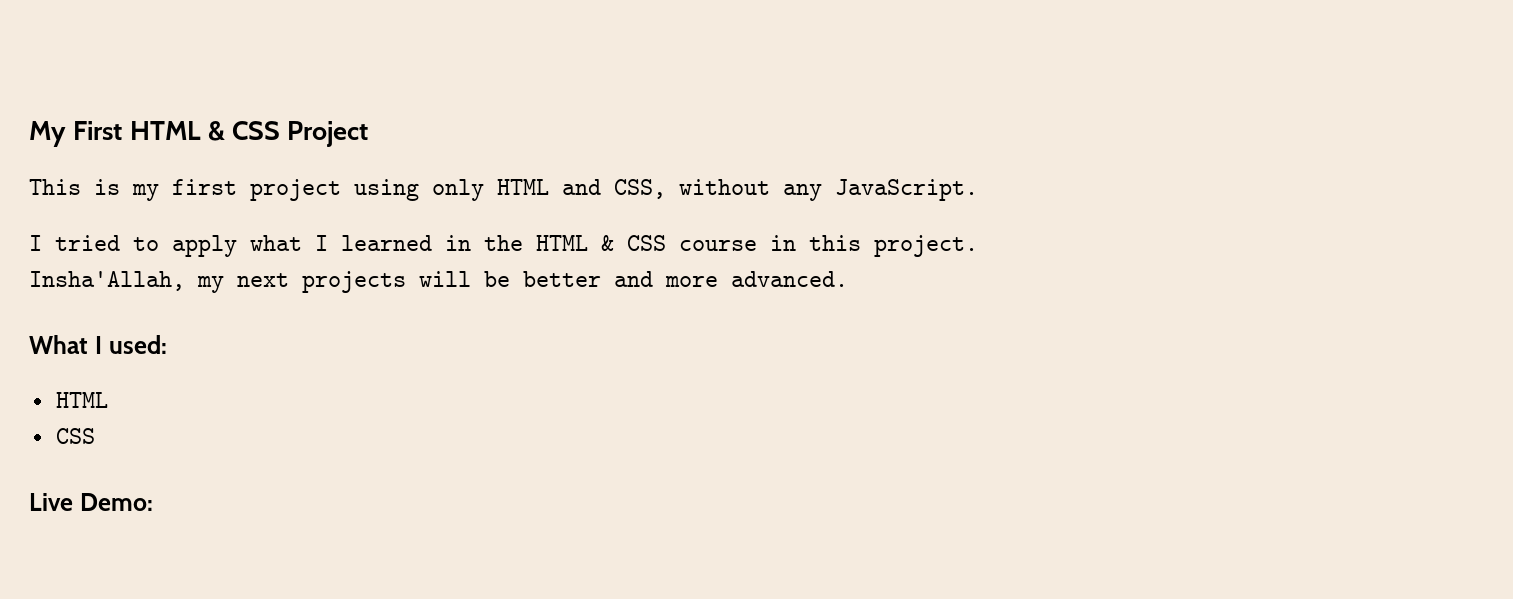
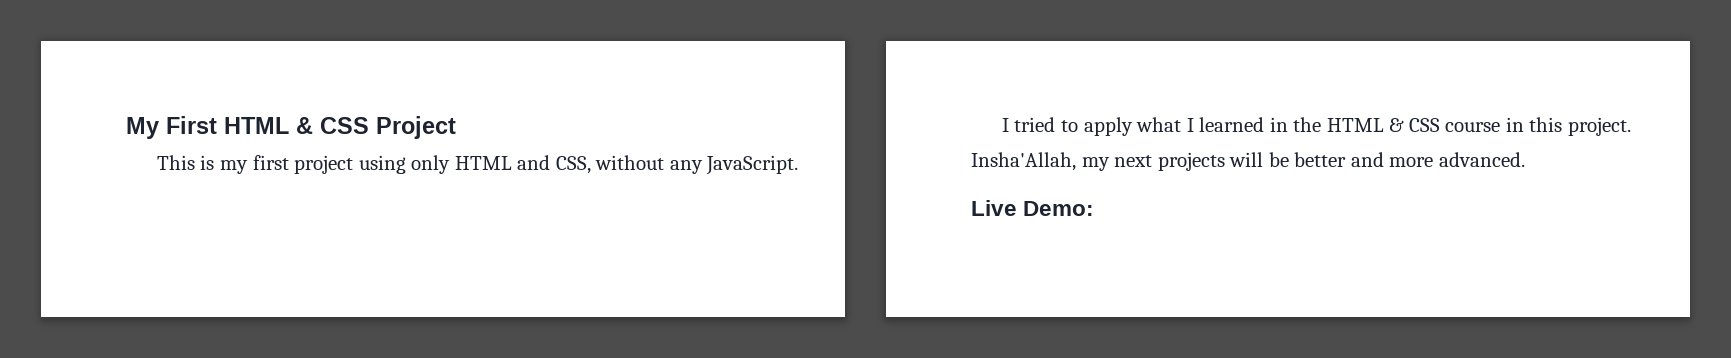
- What I used:
- HTML
- CSS

